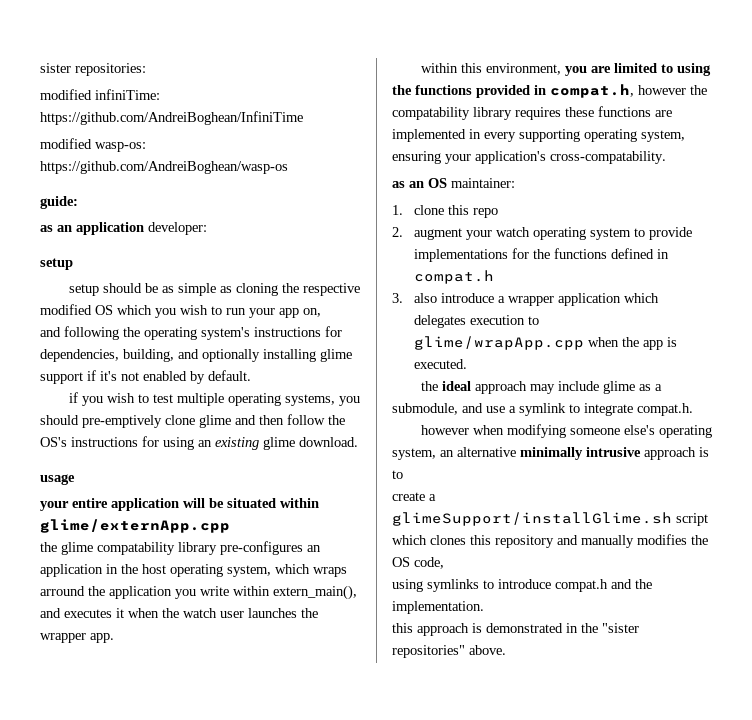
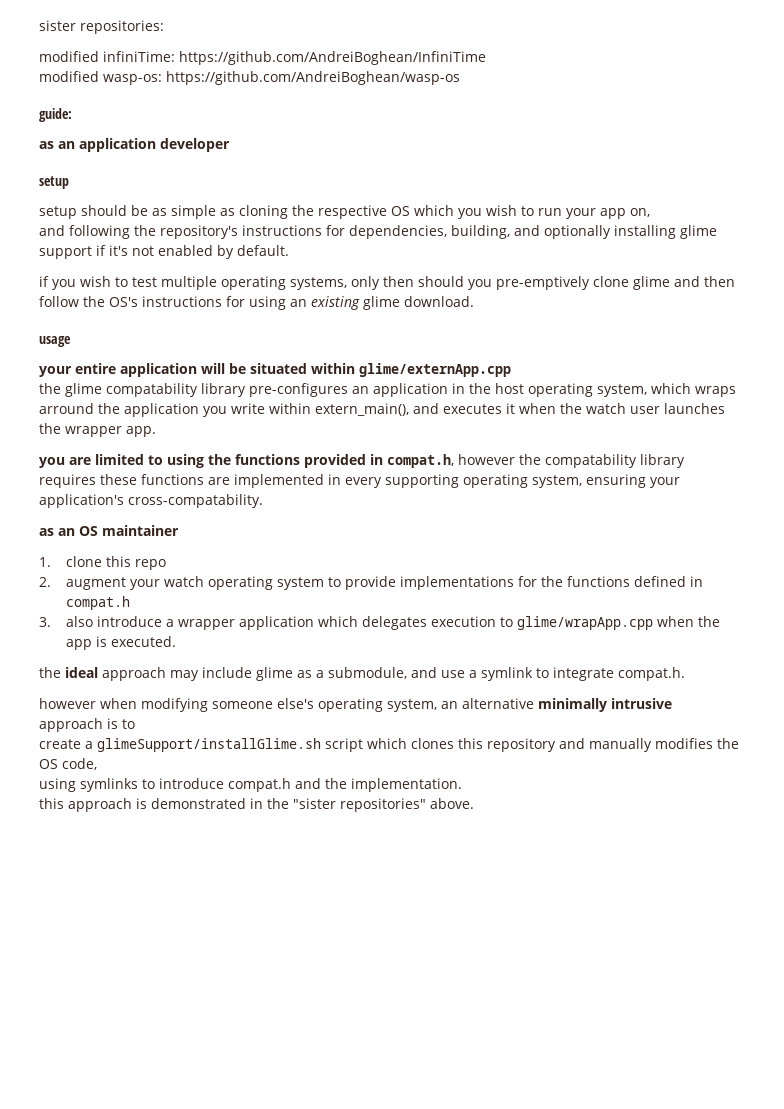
- as an application developer:
+ as an application developer
- setup should be as simple as cloning the respective modified OS which you wish to run your app on,
+ setup should be as simple as cloning the respective OS which you wish to run your app on,
- and following the operating system's instructions for dependencies, building, and optionally installing glime support if it's not enabled by default.
+ and following the repository's instructions for dependencies, building, and optionally installing glime support if it's not enabled by default.
- if you wish to test multiple operating systems, you should pre-emptively clone glime and then follow the OS's instructions for using an existing glime download.
+ if you wish to test multiple operating systems, only then should you pre-emptively clone glime and then follow the OS's instructions for using an existing glime download.
- within this environment, you are limited to using the functions provided in compat.h, however the compatability library requires these functions are implemented in every supporting operating system, ensuring your application's cross-compatability.
+ you are limited to using the functions provided in compat.h, however the compatability library requires these functions are implemented in every supporting operating system, ensuring your application's cross-compatability.
- as an OS maintainer:
+ as an OS maintainer

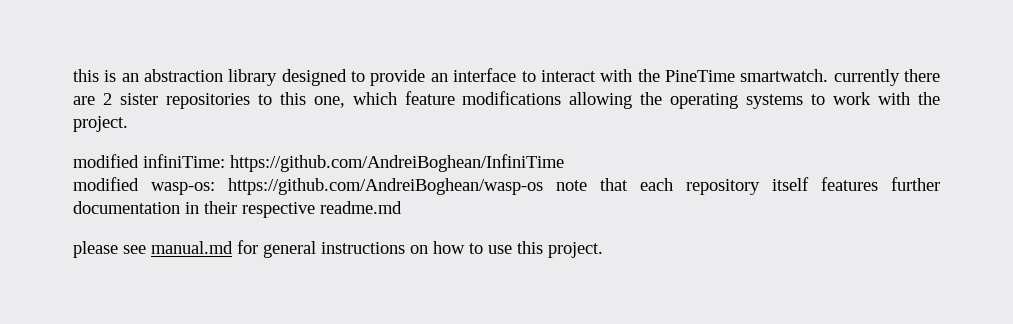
- sister repositories:
+ this is an abstraction library designed to provide an interface to interact with the PineTime smartwatch. currently there are 2 sister repositories to this one, which feature modifications allowing the operating systems to work with the project.
- modified wasp-os: https://github.com/AndreiBoghean/wasp-os
- guide:
- as an application developer
- setup
- setup should be as simple as cloning the respective OS which you wish to run your app on,
- and following the repository's instructions for dependencies, building, and optionally installing glime support if it's not enabled by default.
- if you wish to test multiple operating systems, only then should you pre-emptively clone glime and then follow the OS's instructions for using an existing glime download.
- usage
- your entire application will be situated within glime/externApp.cpp
- the glime compatability library pre-configures an application in the host operating system, which wraps arround the application you write within extern_main(), and executes it when the watch user launches the wrapper app.
- you are limited to using the functions provided in compat.h, however the compatability library requires these functions are implemented in every supporting operating system, ensuring your application's cross-compatability.
- as an OS maintainer
- 1. clone this repo
- 2. augment your watch operating system to provide implementations for the functions defined in compat.h
- 3. also introduce a wrapper application which delegates execution to glime/wrapApp.cpp when the app is executed.
- the ideal approach may include glime as a submodule, and use a symlink to integrate compat.h.
- however when modifying someone else's operating system, an alternative minimally intrusive approach is to
- create a glimeSupport/installGlime.sh script which clones this repository and manually modifies the OS code,
- using symlinks to introduce compat.h and the implementation.
- this approach is demonstrated in the "sister repositories" above.
+ modified wasp-os: https://github.com/AndreiBoghean/wasp-os note that each repository itself features further documentation in their respective readme.md
+ please see manual.md for general instructions on how to use this project.

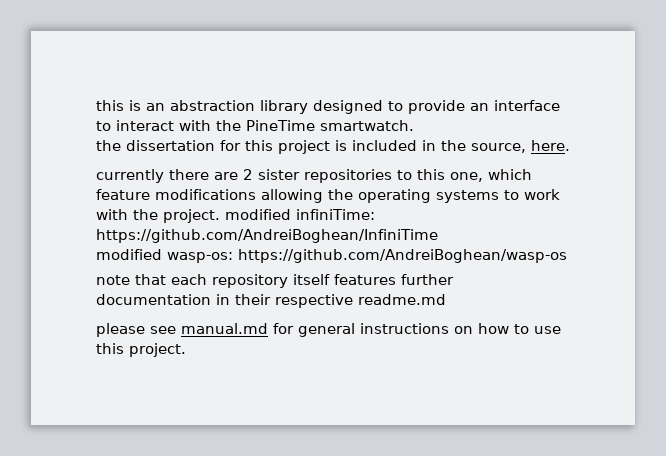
- this is an abstraction library designed to provide an interface to interact with the PineTime smartwatch. currently there are 2 sister repositories to this one, which feature modifications allowing the operating systems to work with the project.
- modified infiniTime: https://github.com/AndreiBoghean/InfiniTime
+ this is an abstraction library designed to provide an interface to interact with the PineTime smartwatch.
+ the dissertation for this project is included in the source, here.
+ currently there are 2 sister repositories to this one, which feature modifications allowing the operating systems to work with the project. modified infiniTime: https://github.com/AndreiBoghean/InfiniTime
- modified wasp-os: https://github.com/AndreiBoghean/wasp-os note that each repository itself features further documentation in their respective readme.md
+ modified wasp-os: https://github.com/AndreiBoghean/wasp-os
+ note that each repository itself features further documentation in their respective readme.md

